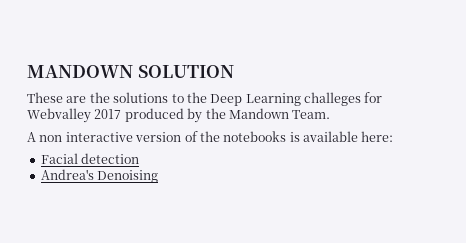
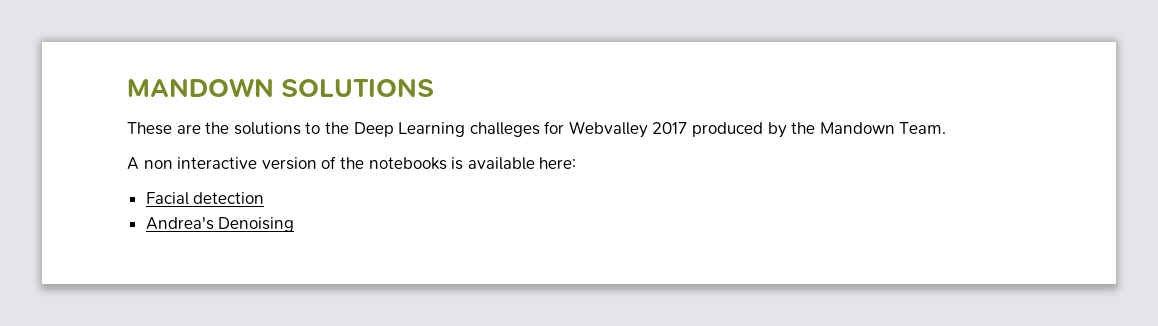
- MANDOWN SOLUTION
+ MANDOWN SOLUTIONS

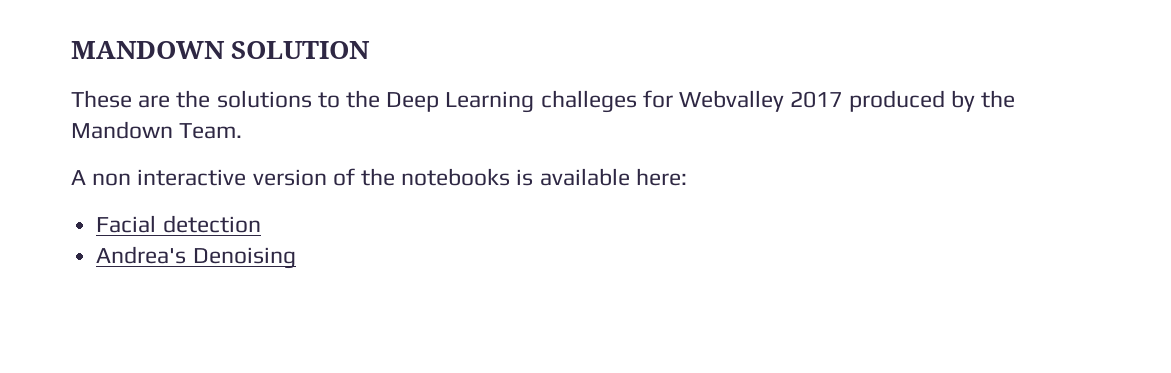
- MANDOWN SOLUTIONS
+ MANDOWN SOLUTION

